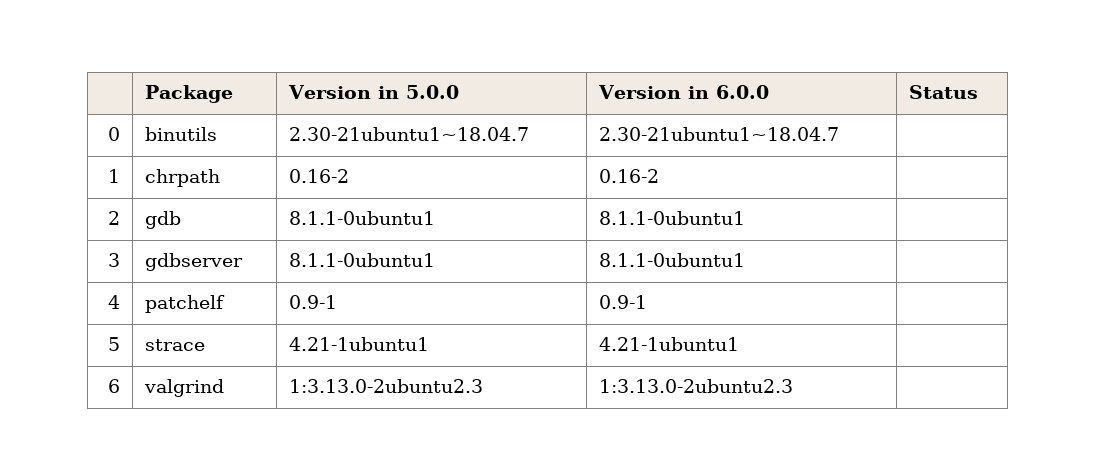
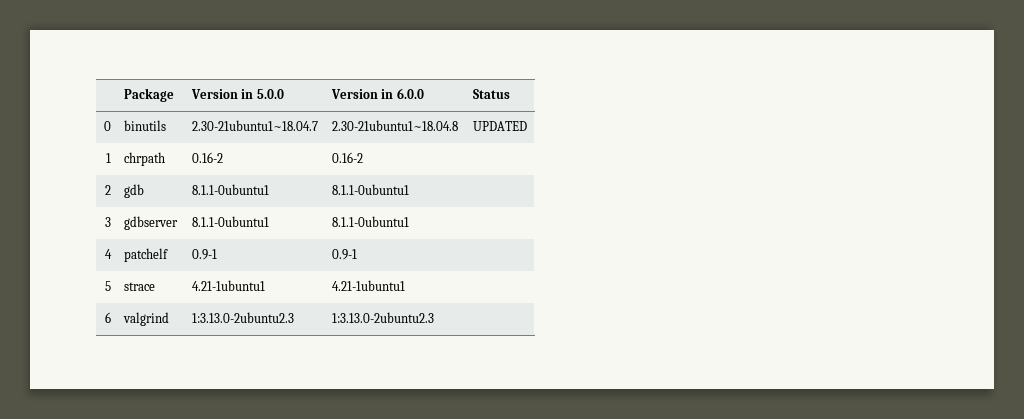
- 0 | binutils | 2.30-21ubuntu1~18.04.7 | 2.30-21ubuntu1~18.04.7 |
+ 0 | binutils | 2.30-21ubuntu1~18.04.7 | 2.30-21ubuntu1~18.04.8 | UPDATED

